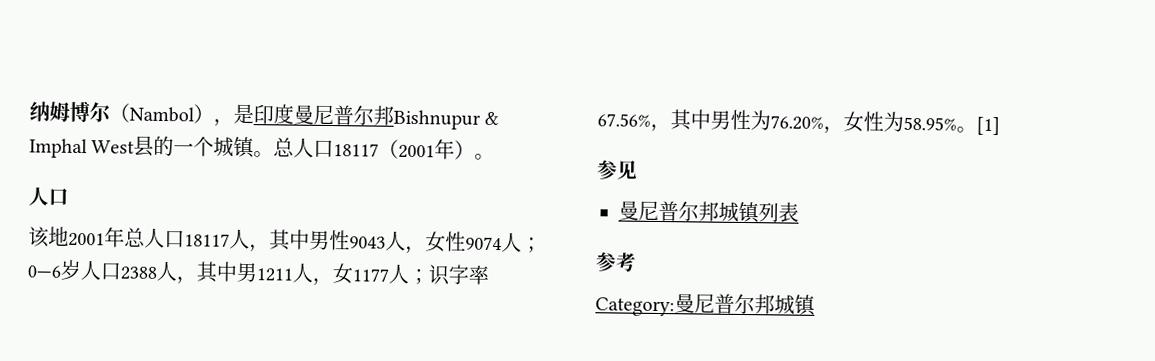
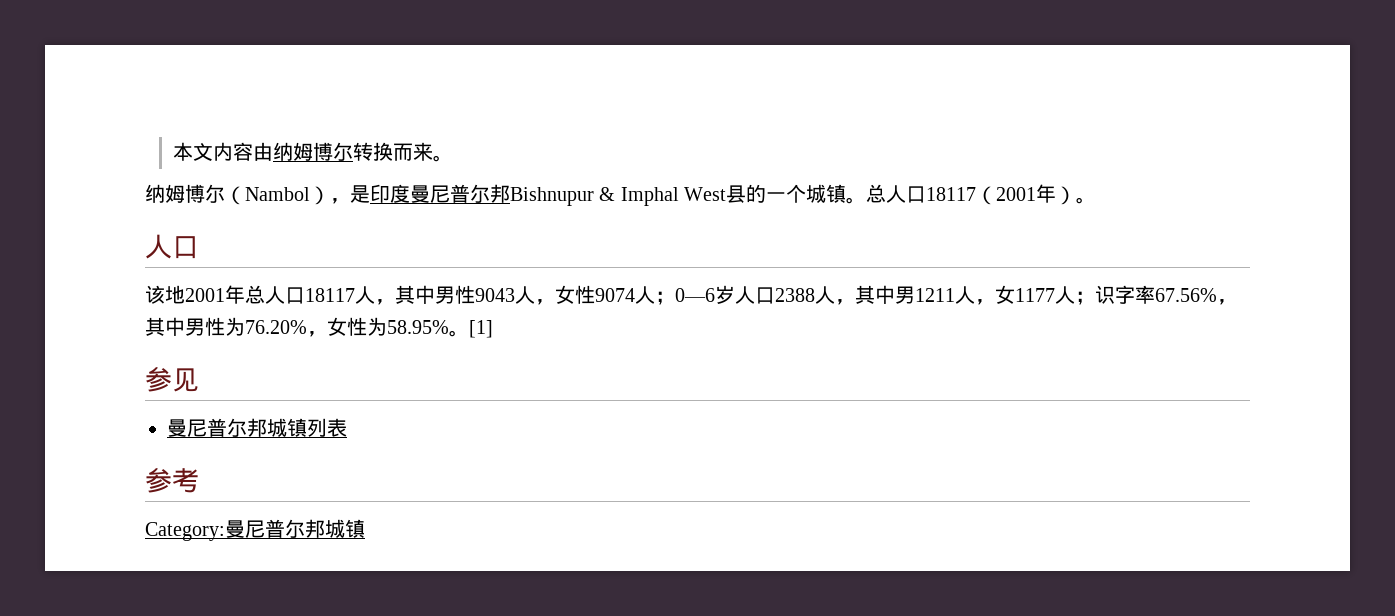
+ 本文内容由纳姆博尔转换而来。

